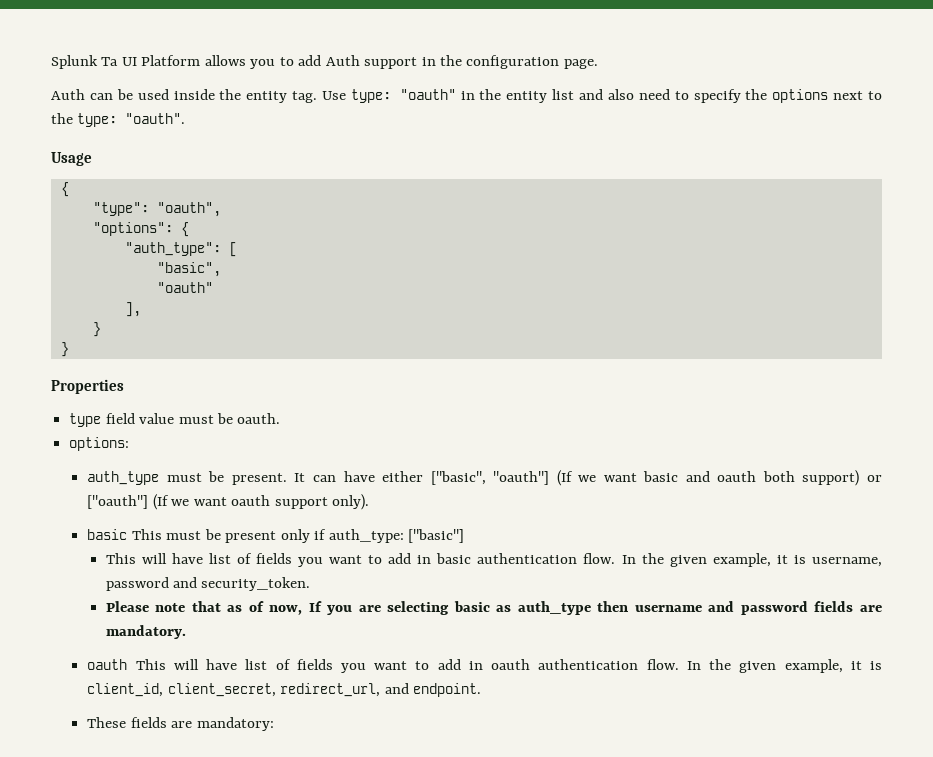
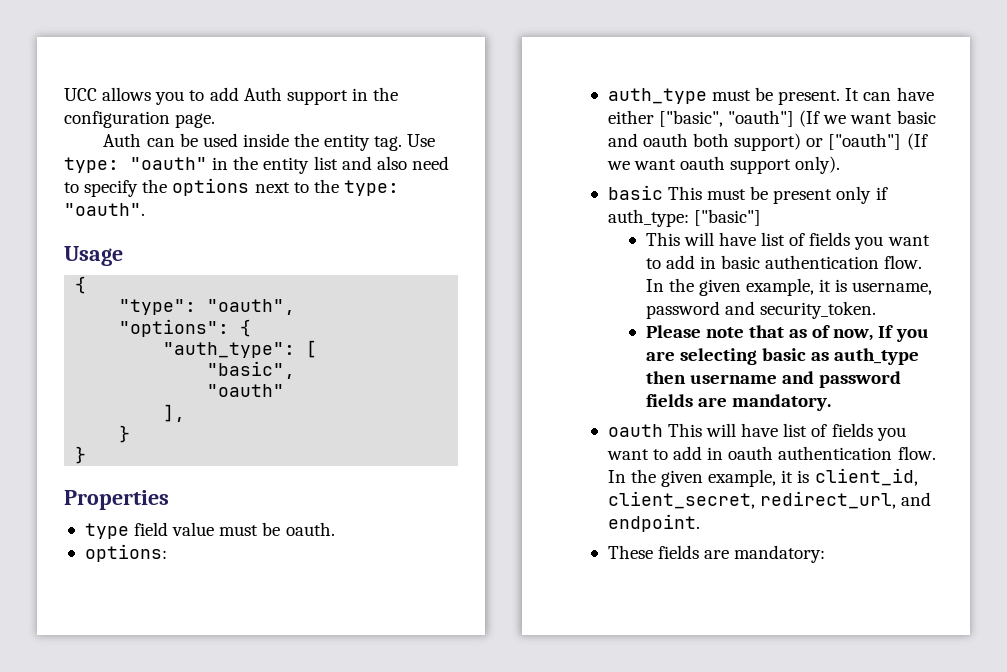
- Splunk Ta UI Platform allows you to add Auth support in the configuration page.
+ UCC allows you to add Auth support in the configuration page.

